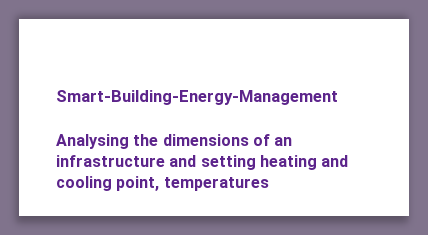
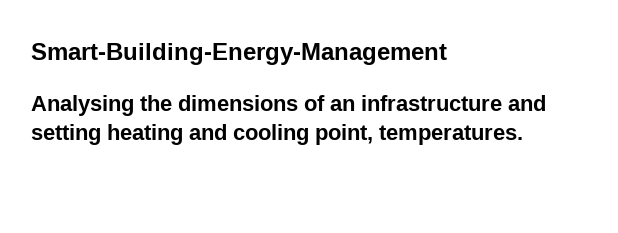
- Analysing the dimensions of an infrastructure and setting heating and cooling point, temperatures
+ Analysing the dimensions of an infrastructure and setting heating and cooling point, temperatures.

